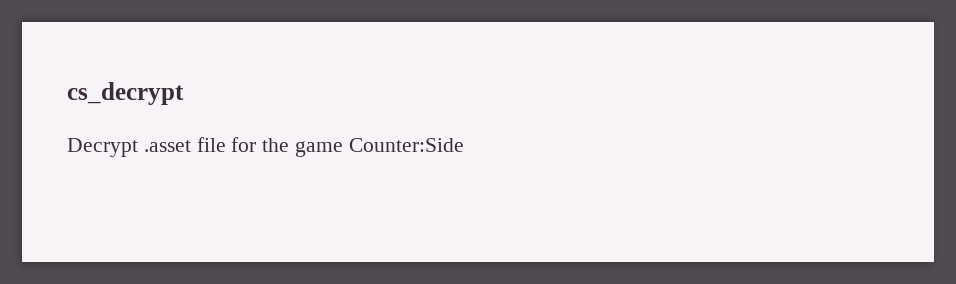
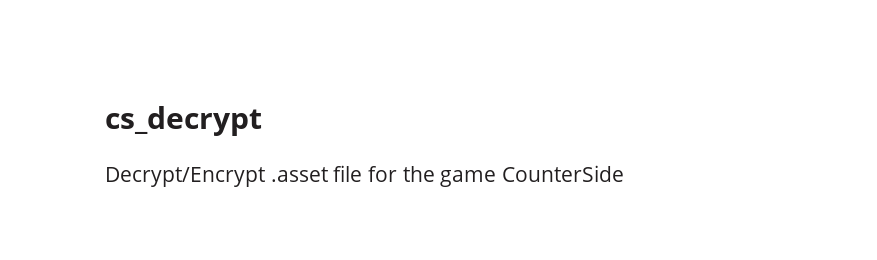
- Decrypt .asset file for the game Counter:Side
+ Decrypt/Encrypt .asset file for the game CounterSide

